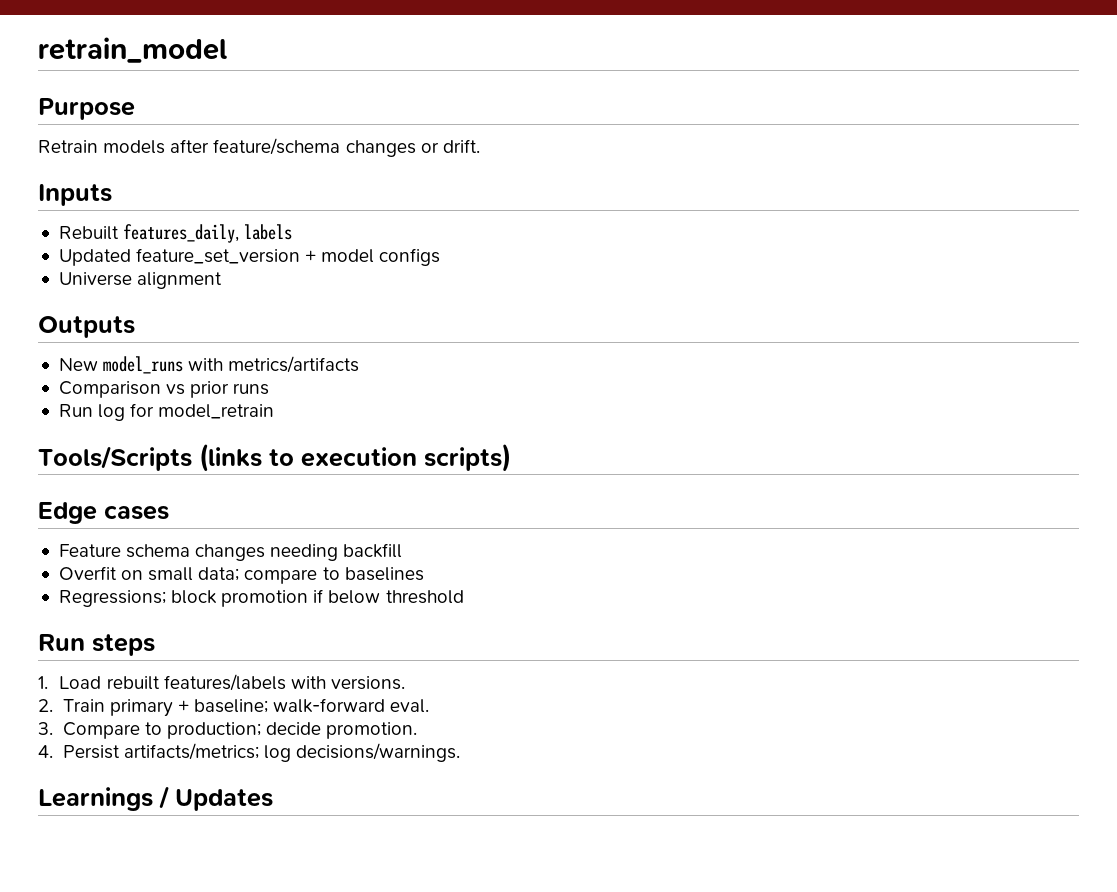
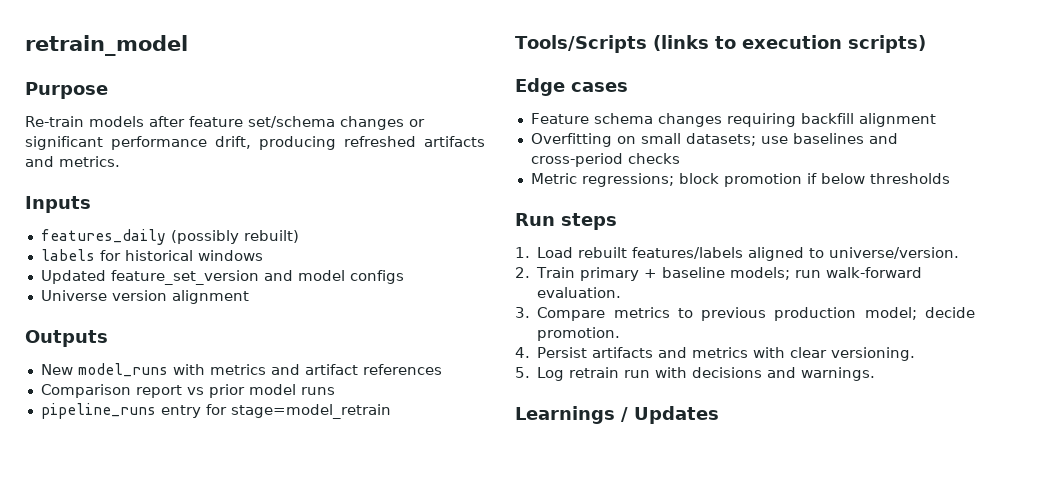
- Retrain models after feature/schema changes or drift.
+ Re-train models after feature set/schema changes or significant performance drift, producing refreshed artifacts and metrics.
  Inputs
- Rebuilt features_daily, labels
+ features_daily (possibly rebuilt)
+ labels for historical windows
- Updated feature_set_version + model configs
+ Updated feature_set_version and model configs
- Universe alignment
+ Universe version alignment
- New model_runs with metrics/artifacts
+ New model_runs with metrics and artifact references
- Comparison vs prior runs
+ Comparison report vs prior model runs
- Run log for model_retrain
+ pipeline_runs entry for stage=model_retrain
- Feature schema changes needing backfill
- Overfit on small data; compare to baselines
- Regressions; block promotion if below threshold
+ Feature schema changes requiring backfill alignment
+ Overfitting on small datasets; use baselines and cross-period checks
+ Metric regressions; block promotion if below thresholds
- 1. Load rebuilt features/labels with versions.
+ 1. Load rebuilt features/labels aligned to universe/version.
- 2. Train primary + baseline; walk-forward eval.
- 3. Compare to production; decide promotion.
- 4. Persist artifacts/metrics; log decisions/warnings.
+ 2. Train primary + baseline models; run walk-forward evaluation.
+ 3. Compare metrics to previous production model; decide promotion.
+ 4. Persist artifacts and metrics with clear versioning.
+ 5. Log retrain run with decisions and warnings.

